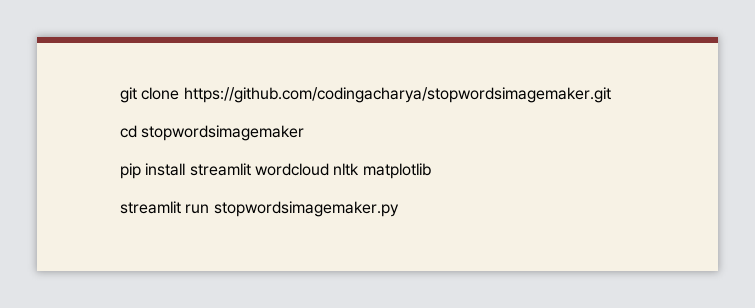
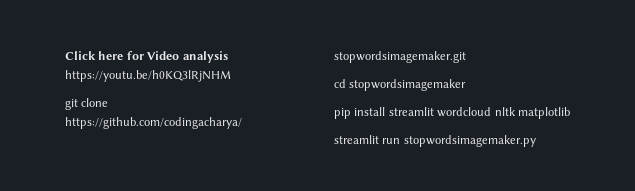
+ Click here for Video analysis https://youtu.be/h0KQ3lRjNHM

